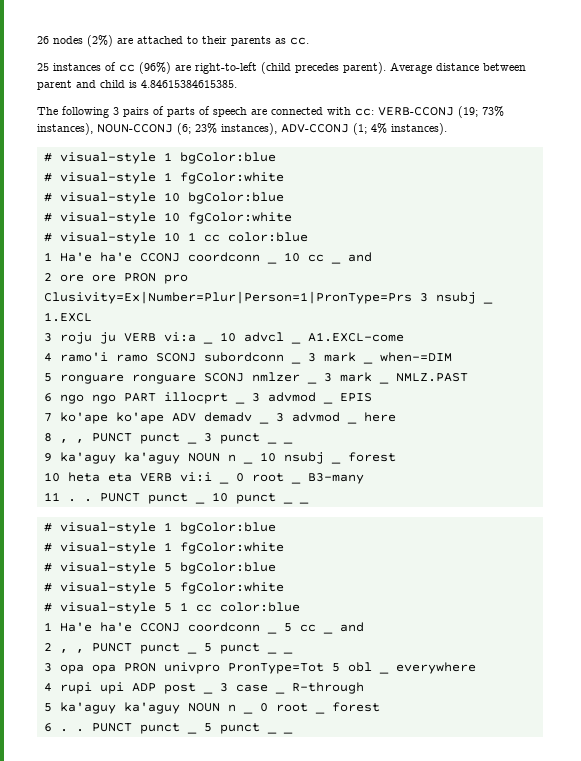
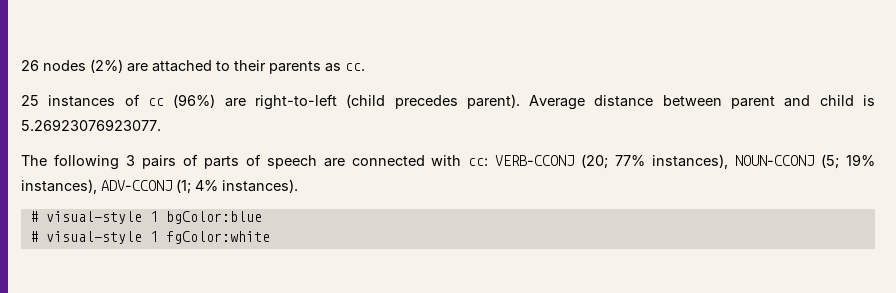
- Average distance between parent and child is 4.84615384615385.
+ Average distance between parent and child is 5.26923076923077.
- The following 3 pairs of parts of speech are connected with cc: VERB-CCONJ (19; 73% instances), NOUN-CCONJ (6; 23% instances), ADV-CCONJ (1; 4% instances).
+ The following 3 pairs of parts of speech are connected with cc: VERB-CCONJ (20; 77% instances), NOUN-CCONJ (5; 19% instances), ADV-CCONJ (1; 4% instances).
- # visual-style 10 bgColor:blue
- # visual-style 10 fgColor:white
- # visual-style 10 1 cc color:blue
- 1 Ha'e ha'e CCONJ coordconn _ 10 cc _ and
- 2 ore ore PRON pro Clusivity=Ex|Number=Plur|Person=1|PronType=Prs 3 nsubj _ 1.EXCL
- 3 roju ju VERB vi:a _ 10 advcl _ A1.EXCL-come
- 4 ramo'i ramo SCONJ subordconn _ 3 mark _ when-=DIM
- 5 ronguare ronguare SCONJ nmlzer _ 3 mark _ NMLZ.PAST
- 6 ngo ngo PART illocprt _ 3 advmod _ EPIS
- 7 ko'ape ko'ape ADV demadv _ 3 advmod _ here
- 8 , , PUNCT punct _ 3 punct _ _
- 9 ka'aguy ka'aguy NOUN n _ 10 nsubj _ forest
- 10 heta eta VERB vi:i _ 0 root _ B3-many
- 11 . . PUNCT punct _ 10 punct _ _
- # visual-style 1 bgColor:blue
- # visual-style 1 fgColor:white
- # visual-style 5 bgColor:blue
- # visual-style 5 fgColor:white
- # visual-style 5 1 cc color:blue
- 1 Ha'e ha'e CCONJ coordconn _ 5 cc _ and
- 2 , , PUNCT punct _ 5 punct _ _
- 3 opa opa PRON univpro PronType=Tot 5 obl _ everywhere
- 4 rupi upi ADP post _ 3 case _ R-through
- 5 ka'aguy ka'aguy NOUN n _ 0 root _ forest
- 6 . . PUNCT punct _ 5 punct _ _

